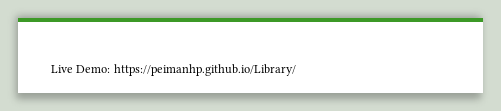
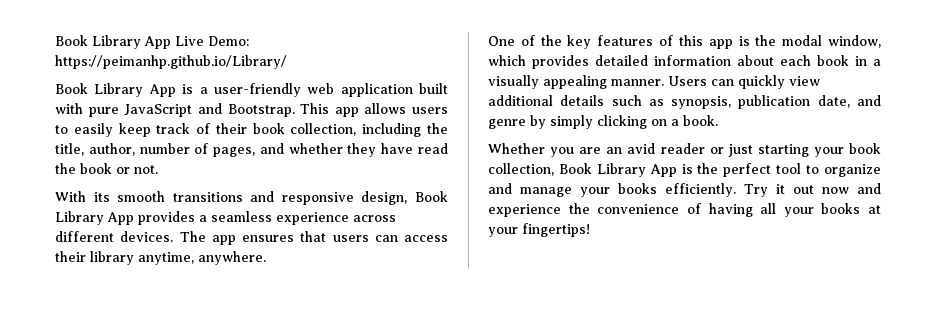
- Live Demo: https://peimanhp.github.io/Library/
+ Book Library App Live Demo: https://peimanhp.github.io/Library/
+ Book Library App is a user-friendly web application built with pure JavaScript and Bootstrap. This app allows users to easily keep track of their book collection, including the title, author, number of pages, and whether they have read the book or not.
+ With its smooth transitions and responsive design, Book Library App provides a seamless experience across different devices. The app ensures that users can access their library anytime, anywhere.
+ One of the key features of this app is the modal window, which provides detailed information about each book in a visually appealing manner. Users can quickly view additional details such as synopsis, publication date, and genre by simply clicking on a book.
+ Whether you are an avid reader or just starting your book collection, Book Library App is the perfect tool to organize and manage your books efficiently. Try it out now and experience the convenience of having all your books at your fingertips!

